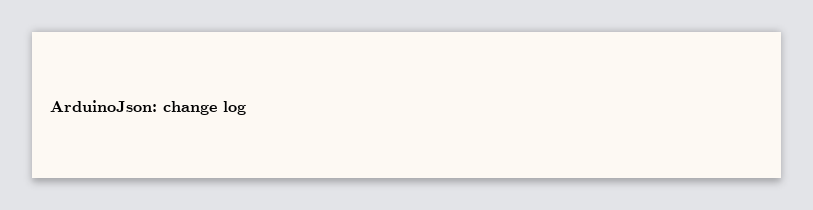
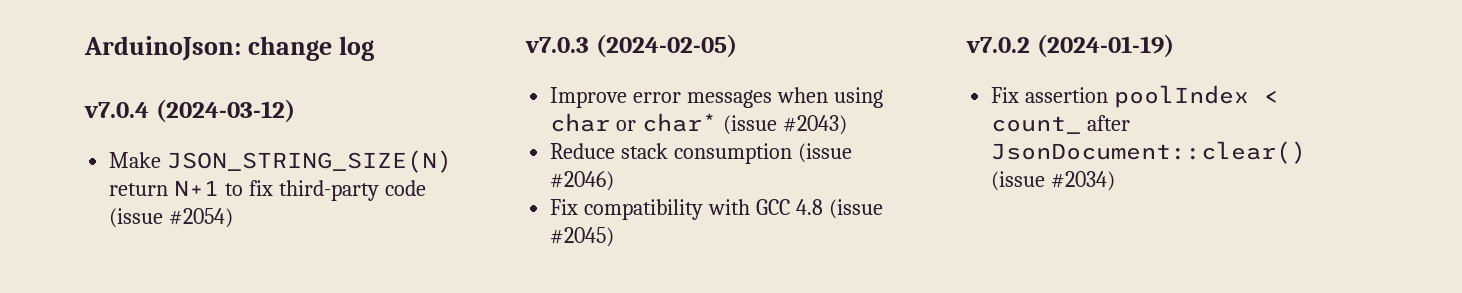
+ v7.0.4 (2024-03-12)
+ Make JSON_STRING_SIZE(N) return N+1 to fix third-party code (issue #2054)
+ v7.0.3 (2024-02-05)
+ Improve error messages when using char or char* (issue #2043)
+ Reduce stack consumption (issue #2046)
+ Fix compatibility with GCC 4.8 (issue #2045)
+ v7.0.2 (2024-01-19)
+ Fix assertion poolIndex < count_ after JsonDocument::clear() (issue #2034)

